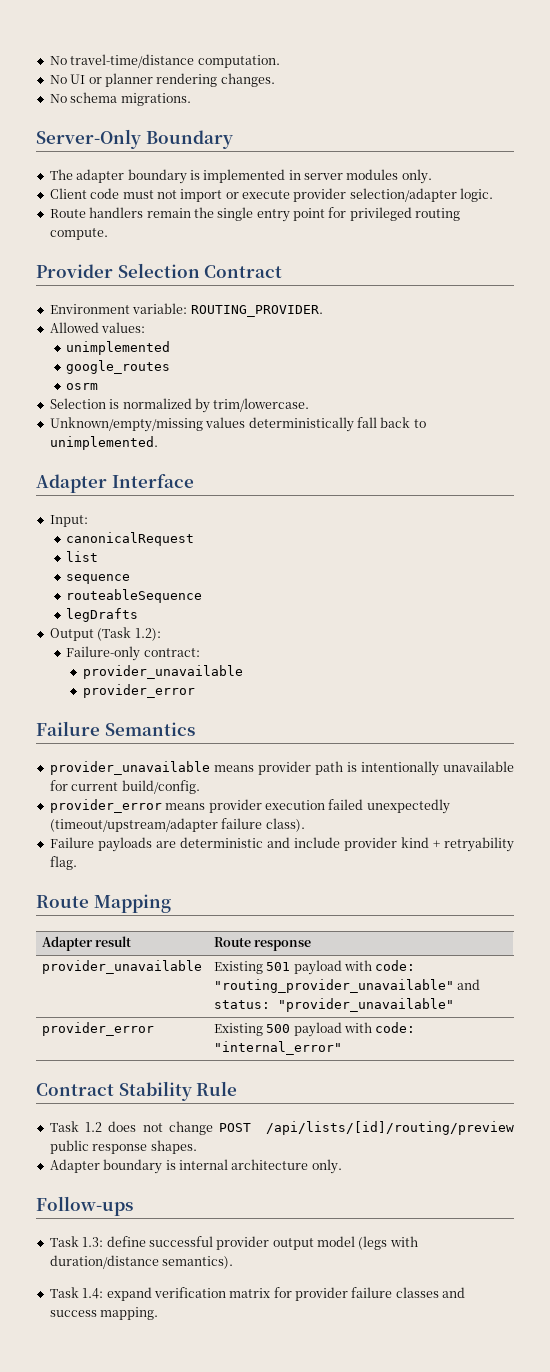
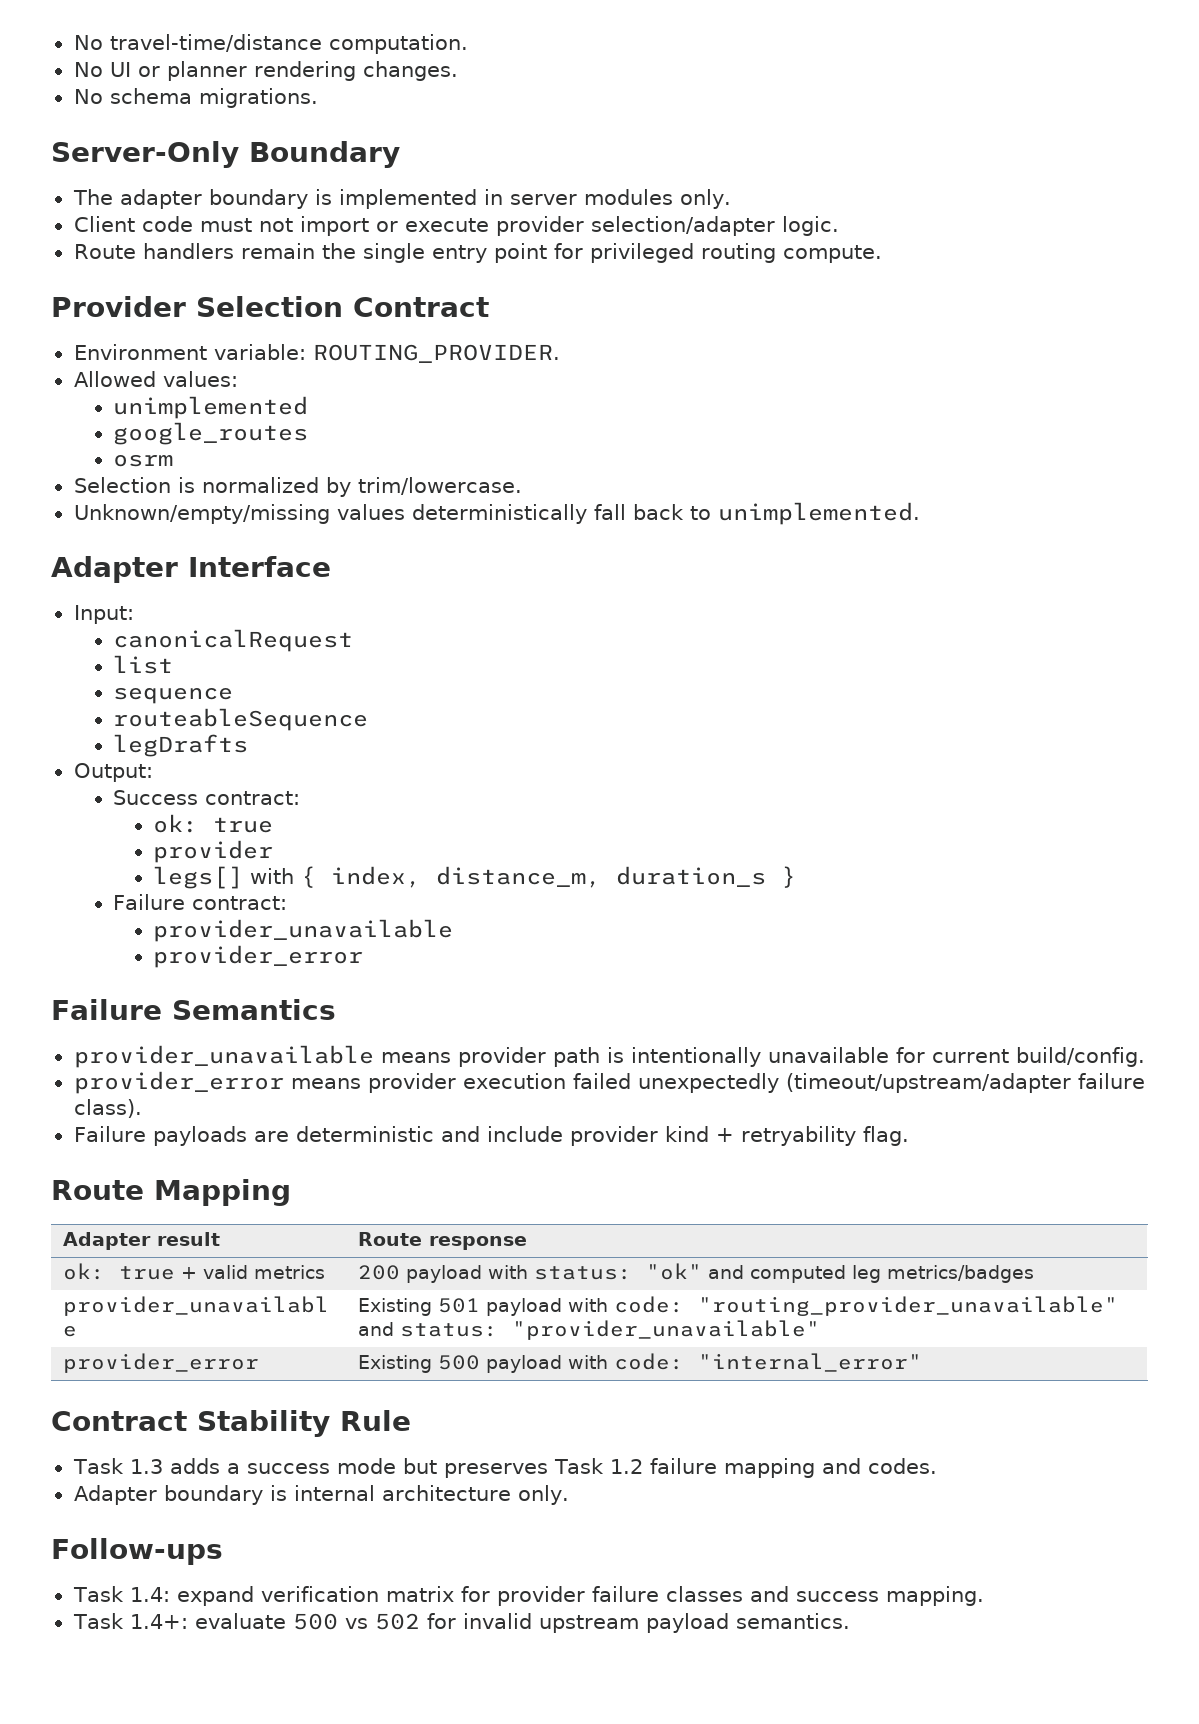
- Output (Task 1.2):
- Failure-only contract:
+ Output:
+ Success contract:
+ ok: true
+ provider
+ legs[] with { index, distance_m, duration_s }
+ Failure contract:
+ ok: true + valid metrics | 200 payload with status: "ok" and computed leg metrics/badges
- Task 1.2 does not change POST /api/lists/[id]/routing/preview public response shapes.
+ Task 1.3 adds a success mode but preserves Task 1.2 failure mapping and codes.
- Task 1.3: define successful provider output model (legs with duration/distance semantics).
+ Task 1.4+: evaluate 500 vs 502 for invalid upstream payload semantics.

